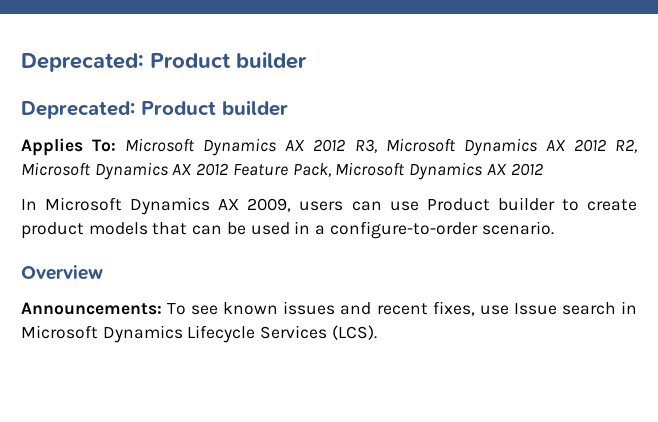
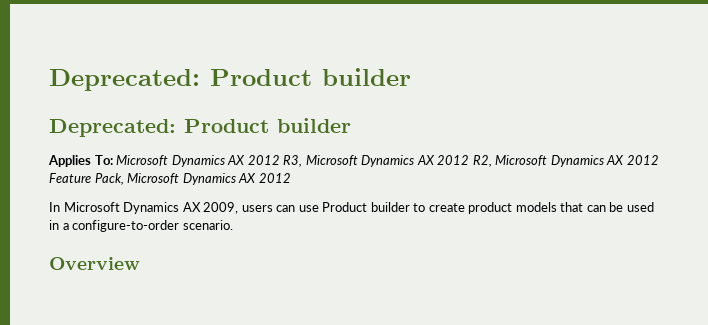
- Announcements: To see known issues and recent fixes, use Issue search in Microsoft Dynamics Lifecycle Services (LCS).

